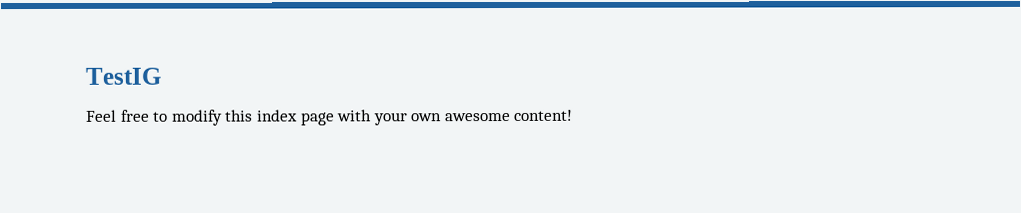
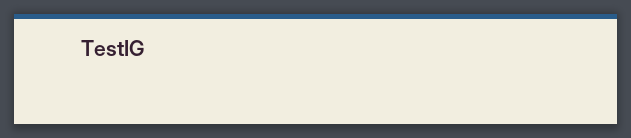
- Feel free to modify this index page with your own awesome content!

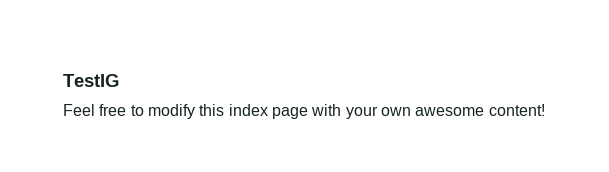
+ Feel free to modify this index page with your own awesome content!

